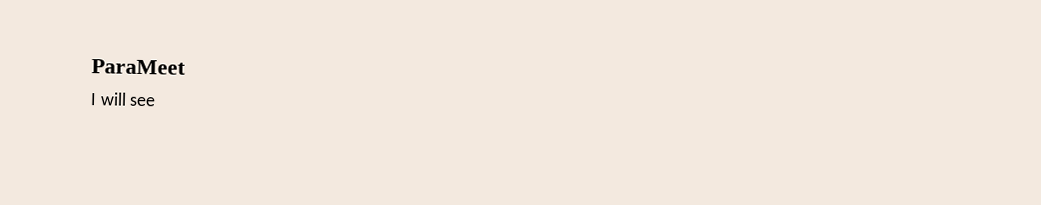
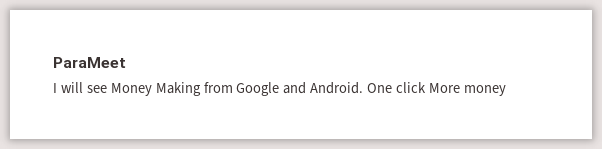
- I will see
+ I will see Money Making from Google and Android. One click More money

